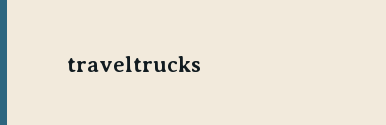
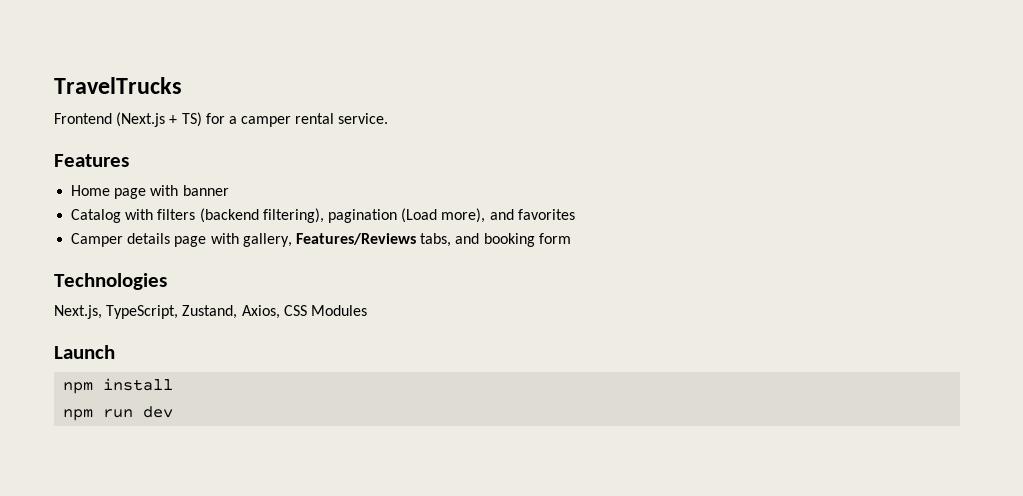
- traveltrucks
+ TravelTrucks
+ Frontend (Next.js + TS) for a camper rental service.
+ Features
+ Home page with banner
+ Catalog with filters (backend filtering), pagination (Load more), and favorites
+ Camper details page with gallery, Features/Reviews tabs, and booking form
+ Technologies
+ Next.js, TypeScript, Zustand, Axios, CSS Modules
+ Launch
+ npm install
+ npm run dev

